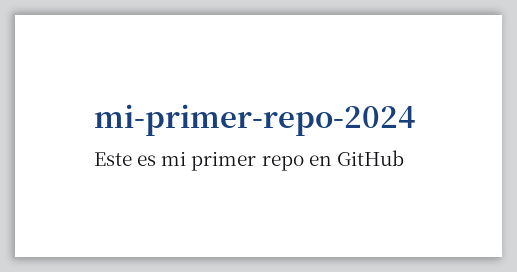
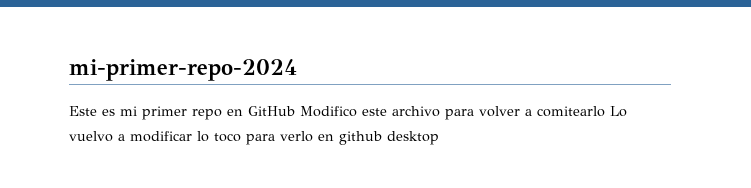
- Este es mi primer repo en GitHub
+ Este es mi primer repo en GitHub Modifico este archivo para volver a comitearlo Lo vuelvo a modificar lo toco para verlo en github desktop

